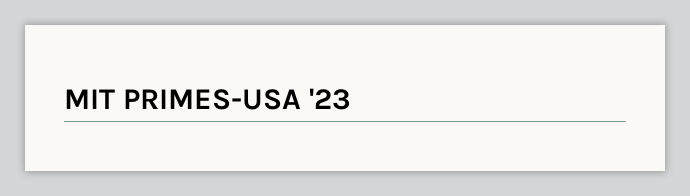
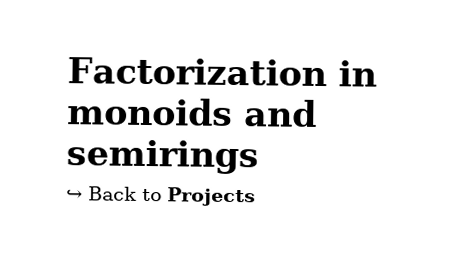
- MIT PRIMES-USA '23
+ Factorization in monoids and semirings
+ ↪ Back to Projects

